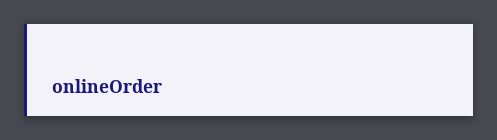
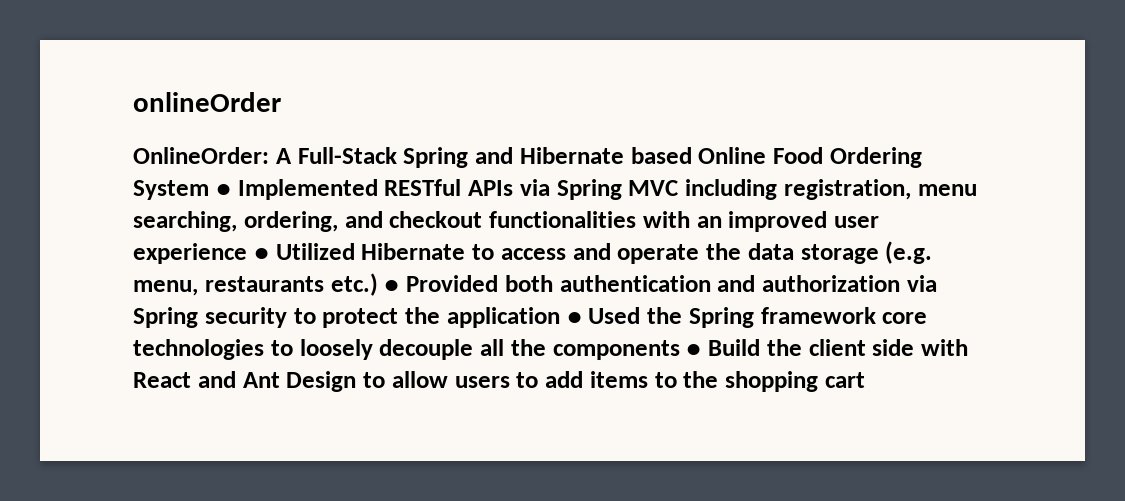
+ OnlineOrder: A Full-Stack Spring and Hibernate based Online Food Ordering System ● Implemented RESTful APIs via Spring MVC including registration, menu searching, ordering, and checkout functionalities with an improved user experience ● Utilized Hibernate to access and operate the data storage (e.g. menu, restaurants etc.) ● Provided both authentication and authorization via Spring security to protect the application ● Used the Spring framework core technologies to loosely decouple all the components ● Build the client side with React and Ant Design to allow users to add items to the shopping cart

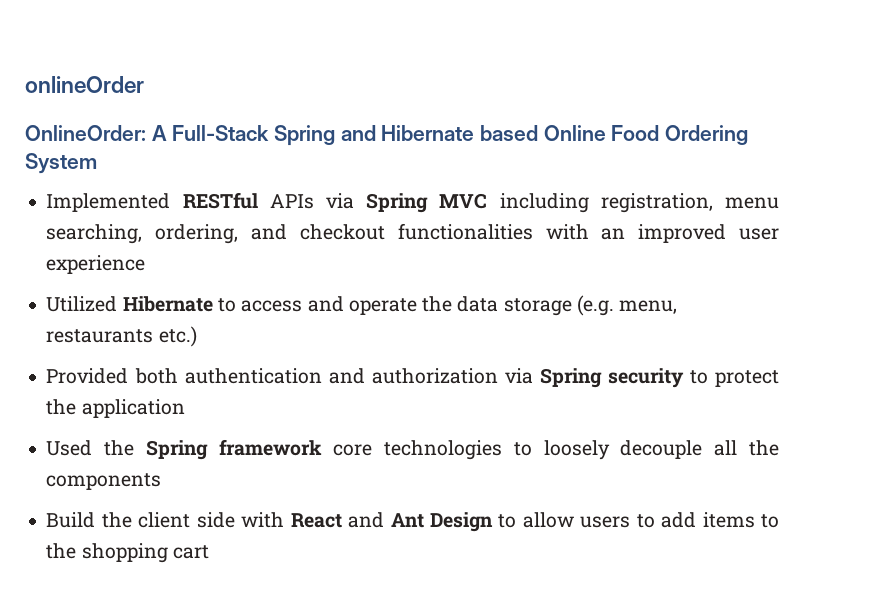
- A Full-Stack Spring and Hibernate based Online Food Ordering System ● Implemented RESTful APIs via Spring MVC including registration, menu searching, ordering, and checkout functionalities with an improved user experience ● Utilized Hibernate to access and operate the data storage (e.g. menu, restaurants etc.) ● Provided both authentication and authorization via Spring security to protect the application ● Used the Spring framework core technologies to loosely decouple all the components ● Build the client side with React and Ant Design to allow users to add items to the shopping cart
+ A Full-Stack Spring and Hibernate based Online Food Ordering System
+ Implemented RESTful APIs via Spring MVC including registration, menu searching, ordering, and checkout functionalities with an improved user experience
+ Utilized Hibernate to access and operate the data storage (e.g. menu, restaurants etc.)
+ Provided both authentication and authorization via Spring security to protect the application
+ Used the Spring framework core technologies to loosely decouple all the components
+ Build the client side with React and Ant Design to allow users to add items to the shopping cart

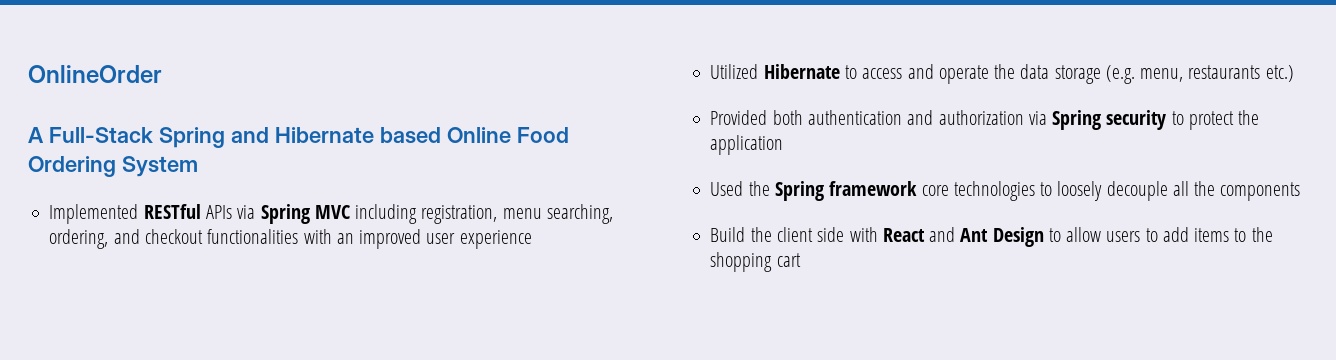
- onlineOrder
- OnlineOrder: A Full-Stack Spring and Hibernate based Online Food Ordering System
+ OnlineOrder
+ A Full-Stack Spring and Hibernate based Online Food Ordering System

